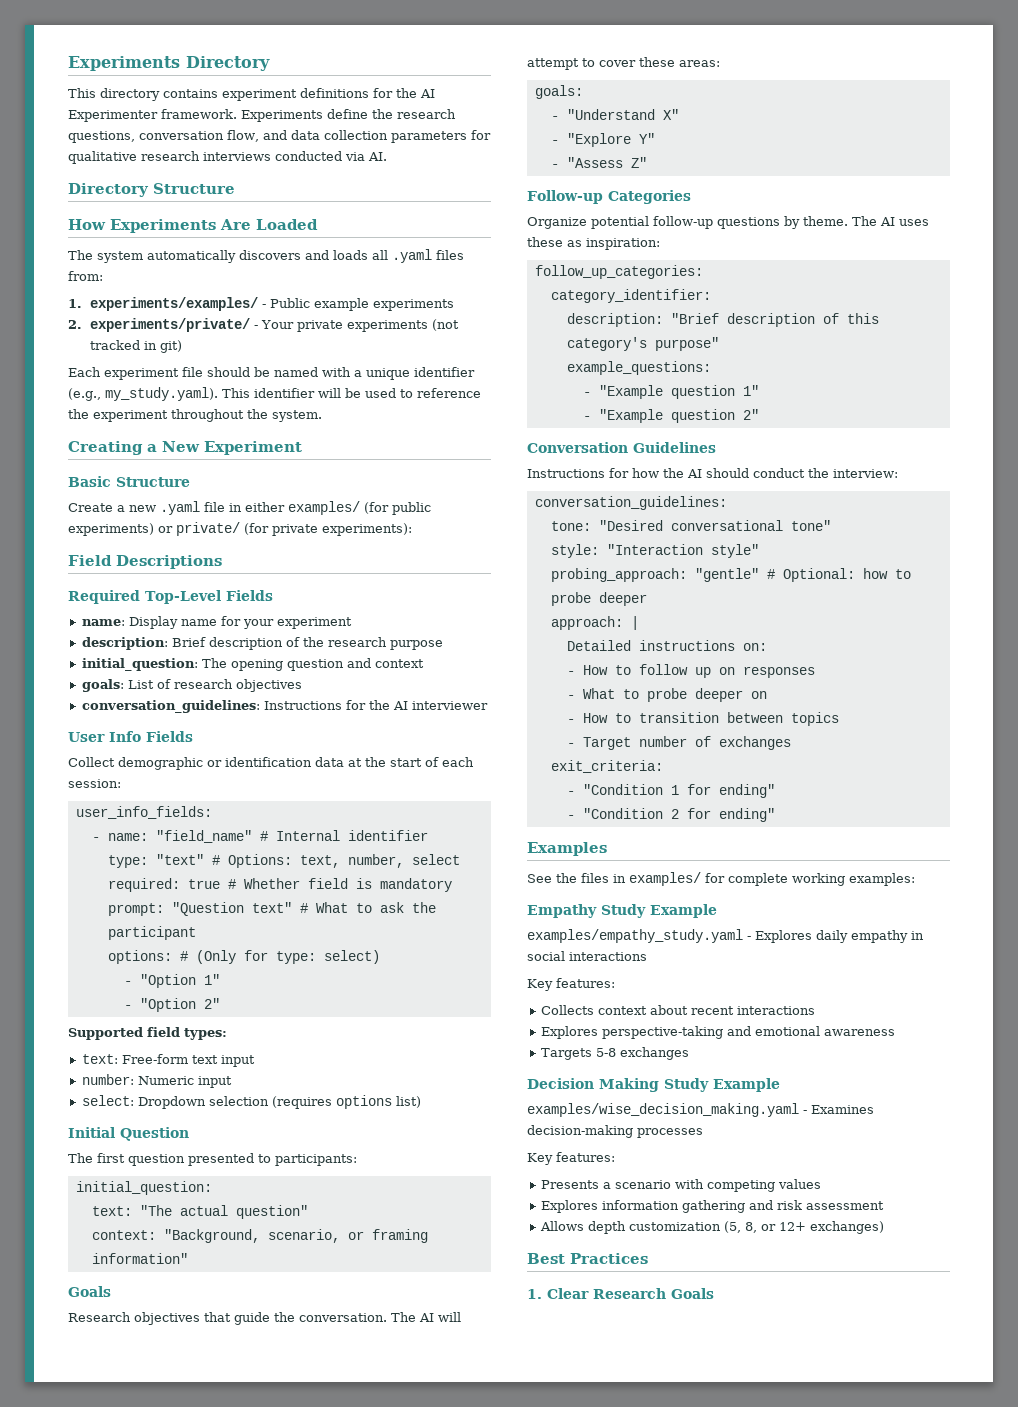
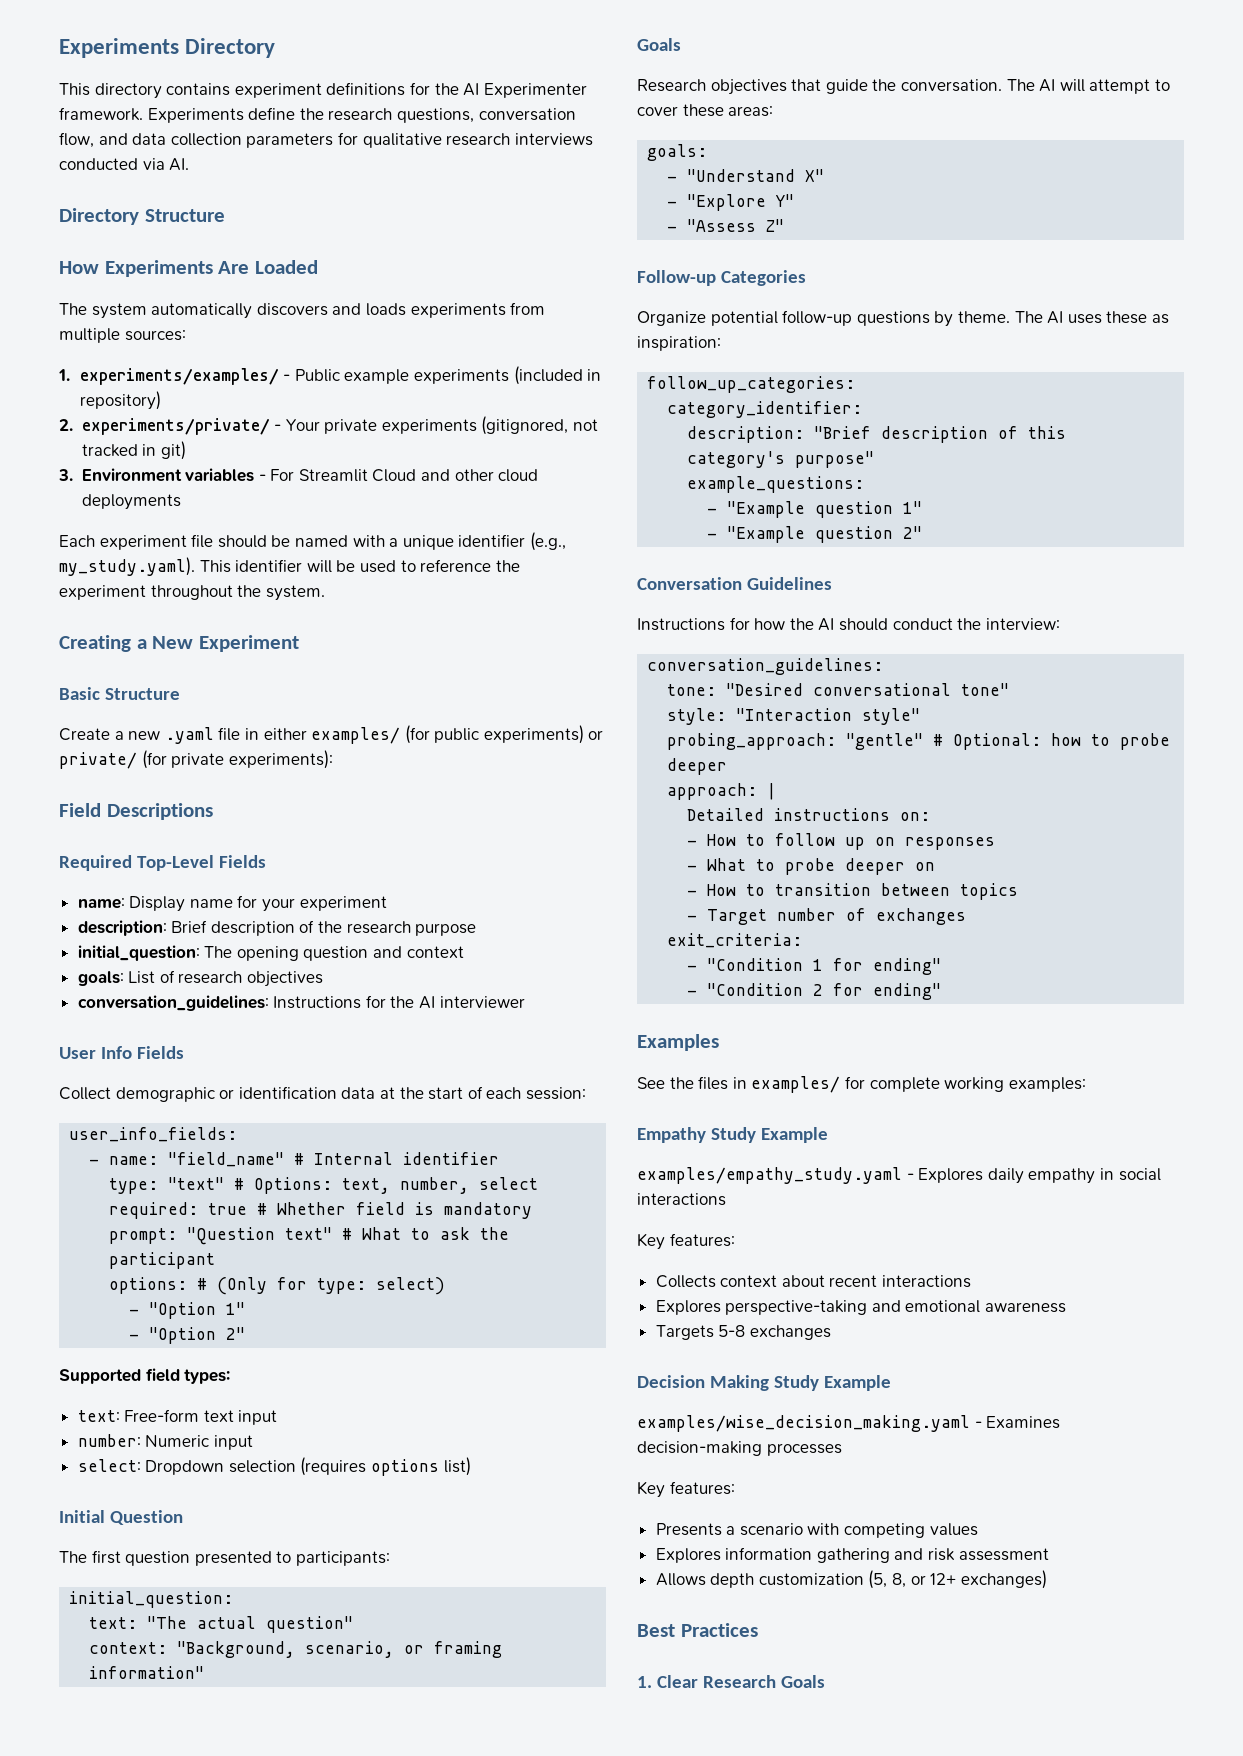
- The system automatically discovers and loads all .yaml files from:
+ The system automatically discovers and loads experiments from multiple sources:
- 1. experiments/examples/ - Public example experiments
+ 1. experiments/examples/ - Public example experiments (included in repository)
- 2. experiments/private/ - Your private experiments (not tracked in git)
+ 2. experiments/private/ - Your private experiments (gitignored, not tracked in git)
+ 3. Environment variables - For Streamlit Cloud and other cloud deployments

